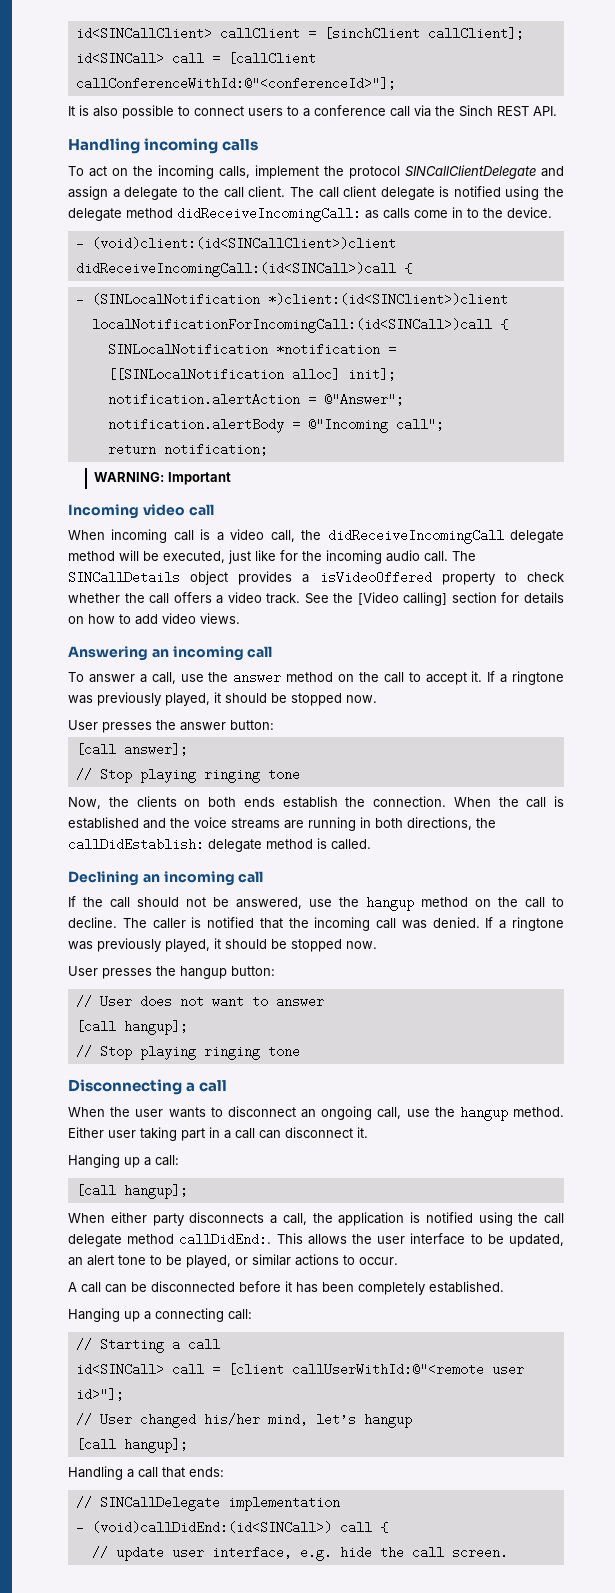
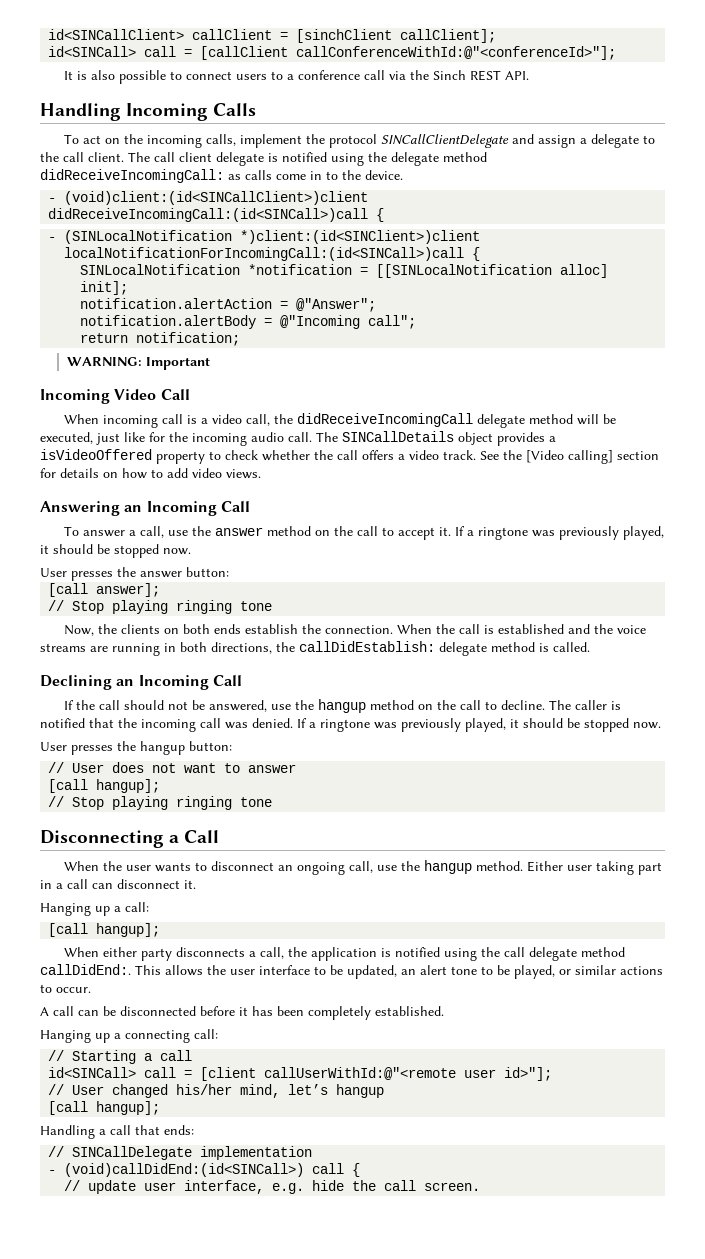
- Handling incoming calls
+ Handling Incoming Calls
- Incoming video call
+ Incoming Video Call
- Answering an incoming call
+ Answering an Incoming Call
- Declining an incoming call
+ Declining an Incoming Call
- Disconnecting a call
+ Disconnecting a Call

